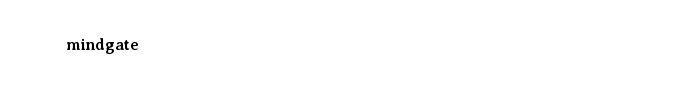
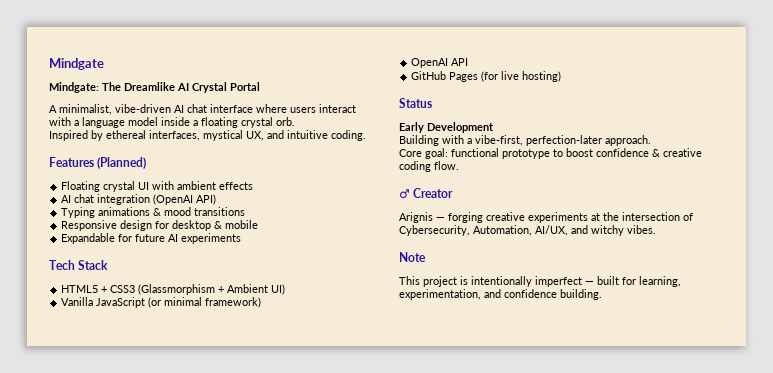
- mindgate
+ Mindgate
+ Mindgate: The Dreamlike AI Crystal Portal
+ A minimalist, vibe-driven AI chat interface where users interact with a language model inside a floating crystal orb.
+ Inspired by ethereal interfaces, mystical UX, and intuitive coding.
+ Features (Planned)
+ Floating crystal UI with ambient effects
+ AI chat integration (OpenAI API)
+ Typing animations & mood transitions
+ Responsive design for desktop & mobile
+ Expandable for future AI experiments
+ Tech Stack
+ HTML5 + CSS3 (Glassmorphism + Ambient UI)
+ Vanilla JavaScript (or minimal framework)
+ OpenAI API
+ GitHub Pages (for live hosting)
+ Status
+ Early Development
+ Building with a vibe-first, perfection-later approach.
+ Core goal: functional prototype to boost confidence & creative coding flow.
+ ♂ Creator
+ Arignis — forging creative experiments at the intersection of Cybersecurity, Automation, AI/UX, and witchy vibes.
+ Note
+ This project is intentionally imperfect — built for learning, experimentation, and confidence building.

